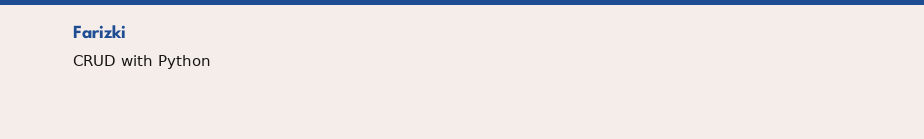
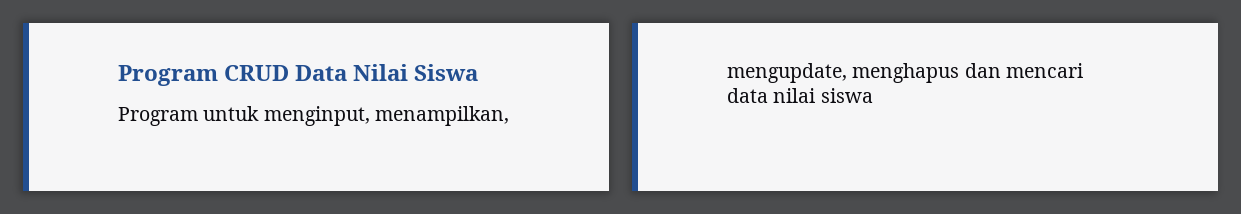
- Farizki
- CRUD with Python
+ Program CRUD Data Nilai Siswa
+ Program untuk menginput, menampilkan, mengupdate, menghapus dan mencari data nilai siswa

